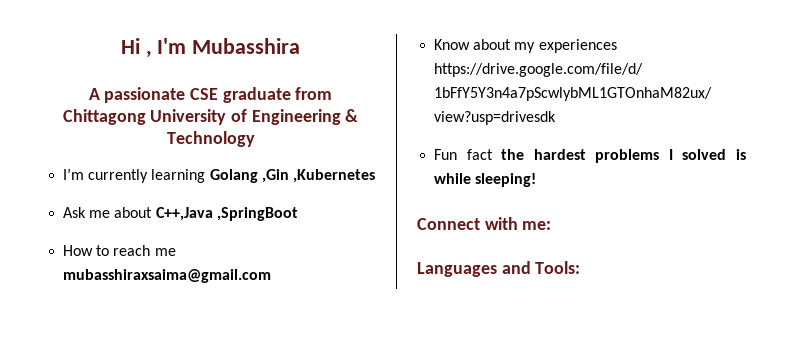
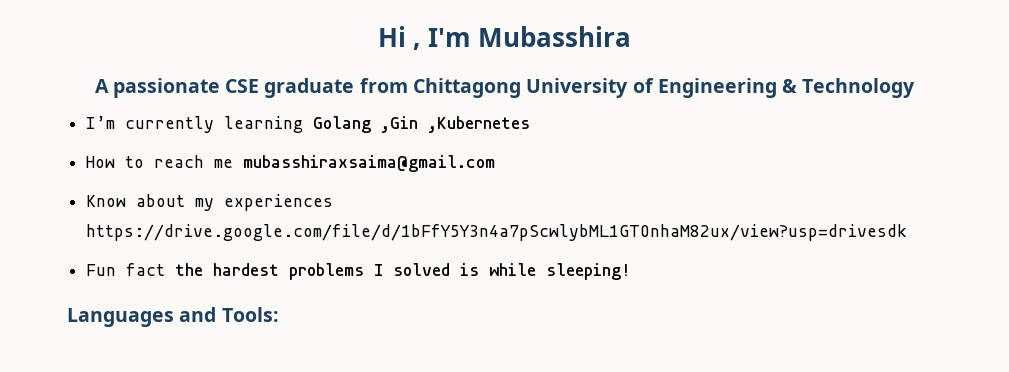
- Ask me about C++,Java ,SpringBoot
- Connect with me:

